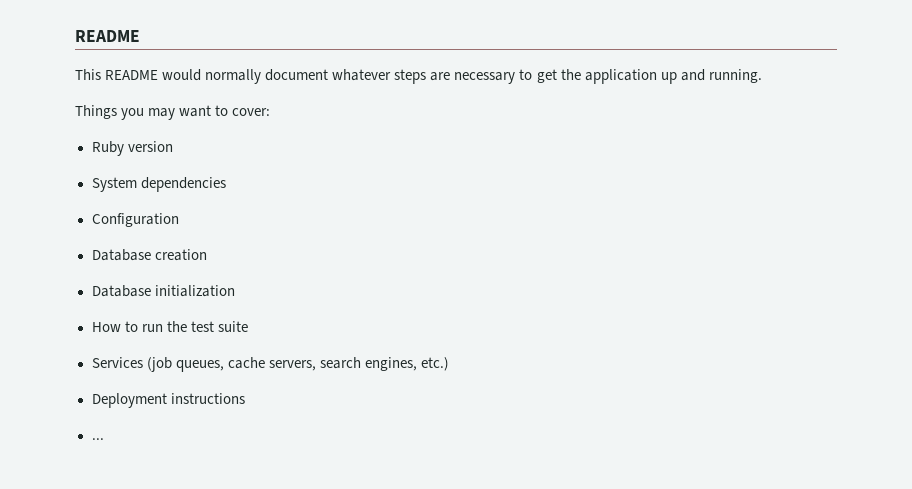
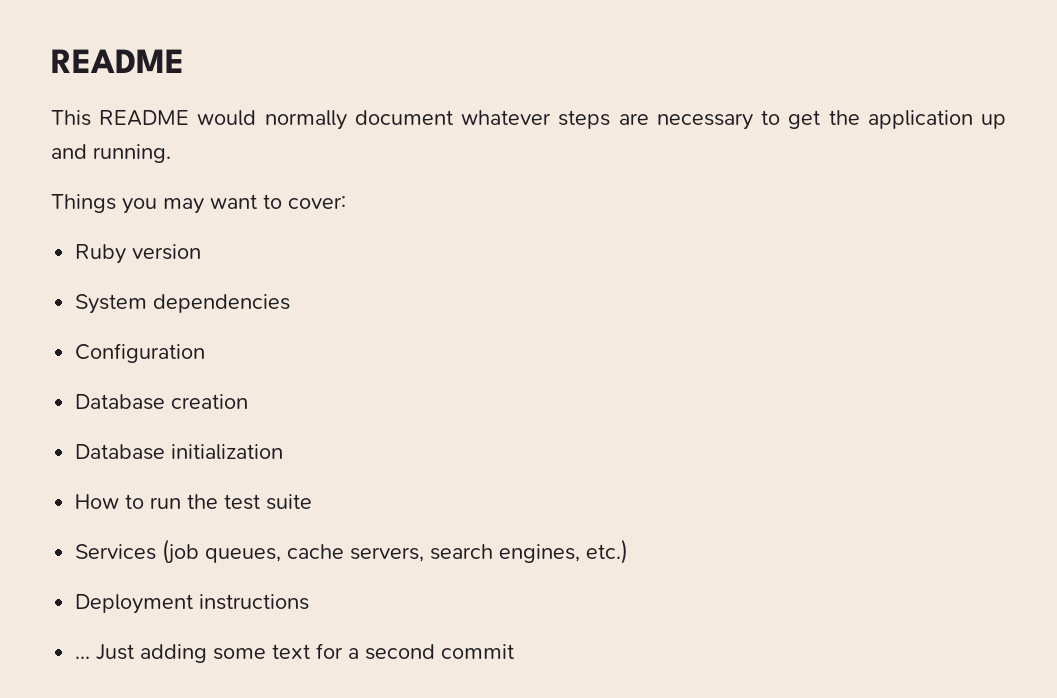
+ Just adding some text for a second commit

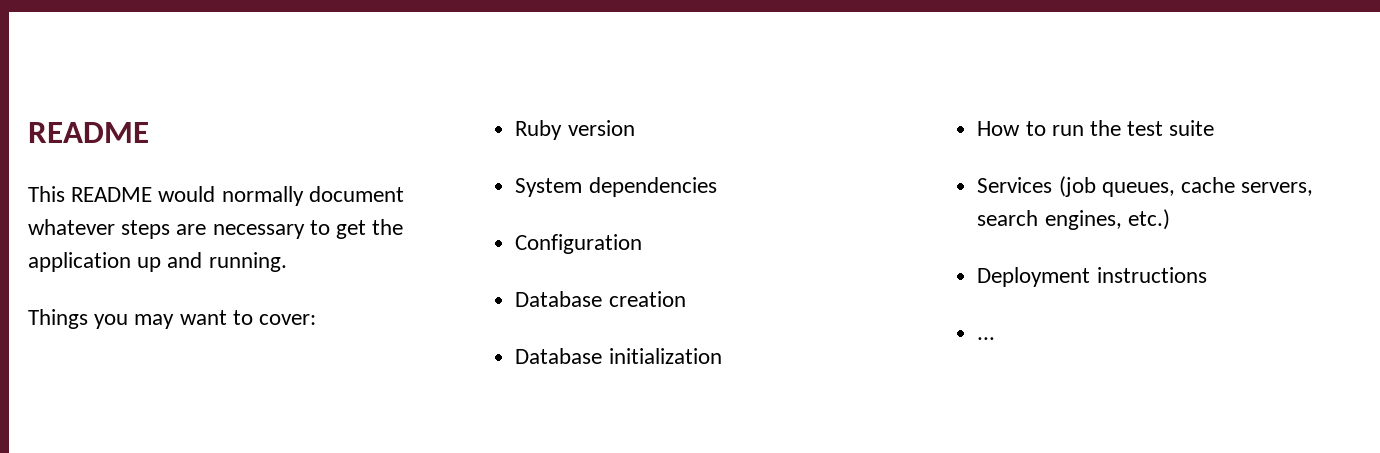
- Just adding some text for a second commit

